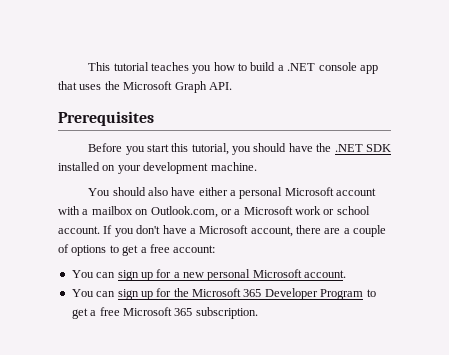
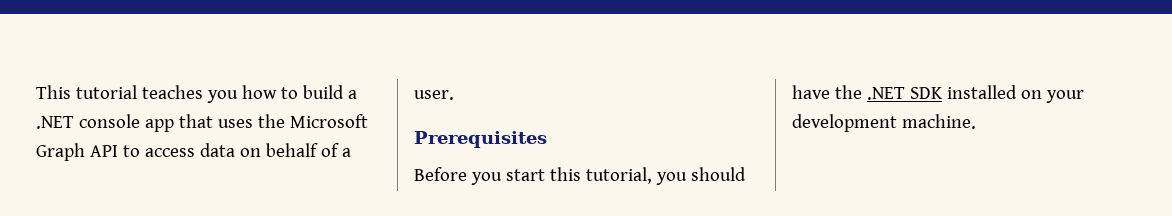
- This tutorial teaches you how to build a .NET console app that uses the Microsoft Graph API.
+ This tutorial teaches you how to build a .NET console app that uses the Microsoft Graph API to access data on behalf of a user.
- You should also have either a personal Microsoft account with a mailbox on Outlook.com, or a Microsoft work or school account. If you don't have a Microsoft account, there are a couple of options to get a free account:
- You can sign up for a new personal Microsoft account.
- You can sign up for the Microsoft 365 Developer Program to get a free Microsoft 365 subscription.

